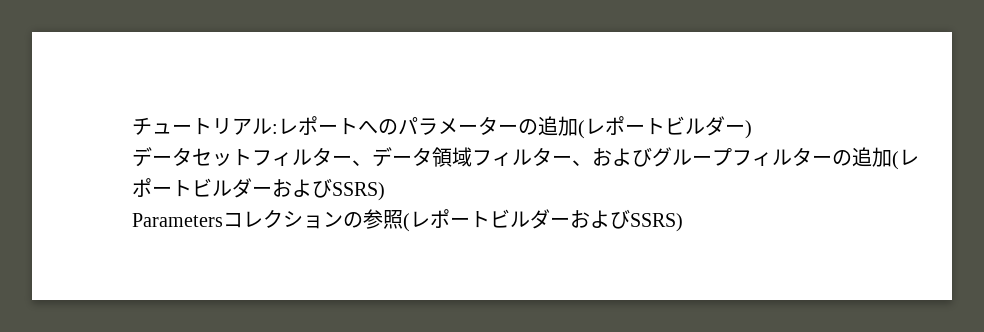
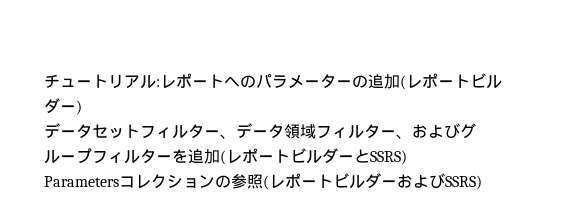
- データセットフィルター、データ領域フィルター、およびグループフィルターの追加(レポートビルダーおよびSSRS)
+ データセットフィルター、データ領域フィルター、およびグループフィルターを追加(レポートビルダーとSSRS)

